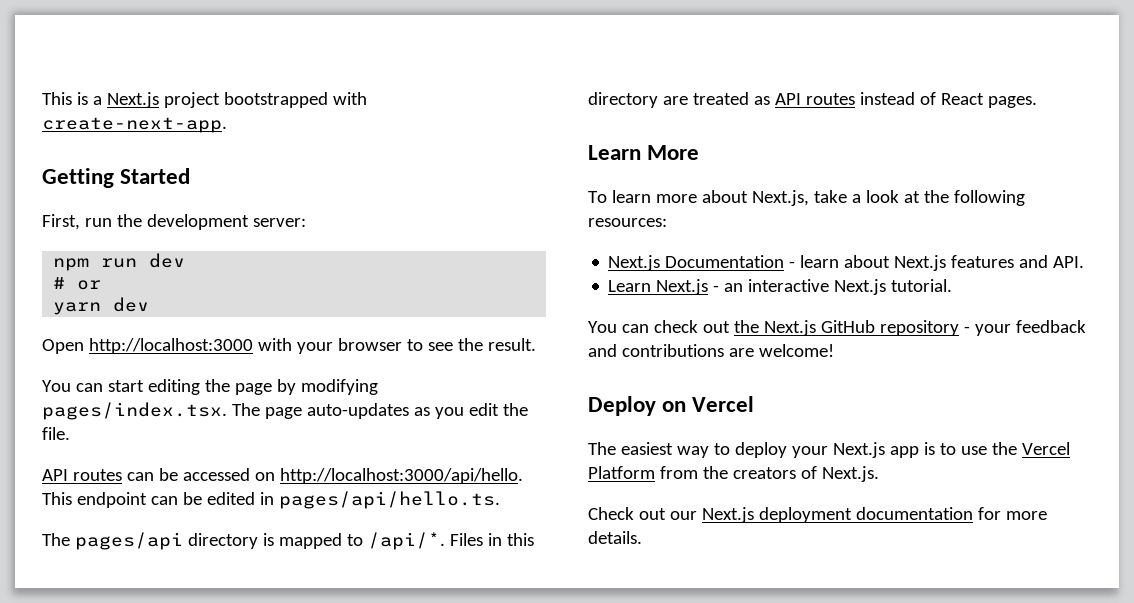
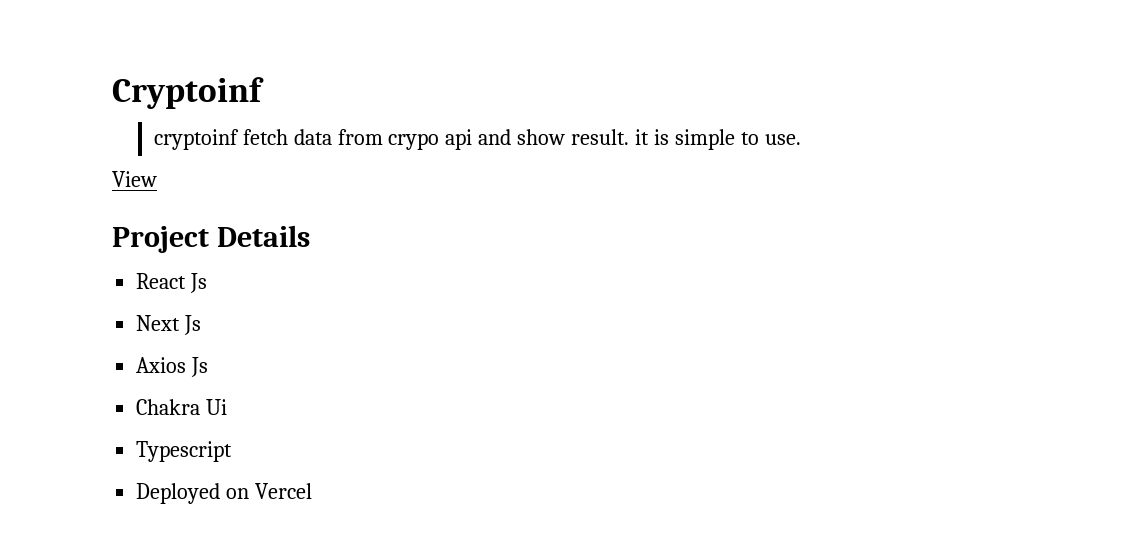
- This is a Next.js project bootstrapped with create-next-app.
- Getting Started
- First, run the development server:
- npm run dev
- # or
- yarn dev
- Open http://localhost:3000 with your browser to see the result.
- You can start editing the page by modifying pages/index.tsx. The page auto-updates as you edit the file.
- API routes can be accessed on http://localhost:3000/api/hello. This endpoint can be edited in pages/api/hello.ts.
- The pages/api directory is mapped to /api/*. Files in this directory are treated as API routes instead of React pages.
- Learn More
- To learn more about Next.js, take a look at the following resources:
- Next.js Documentation - learn about Next.js features and API.
- Learn Next.js - an interactive Next.js tutorial.
- You can check out the Next.js GitHub repository - your feedback and contributions are welcome!
- Deploy on Vercel
- The easiest way to deploy your Next.js app is to use the Vercel Platform from the creators of Next.js.
- Check out our Next.js deployment documentation for more details.
+ Cryptoinf
+ cryptoinf fetch data from crypo api and show result. it is simple to use.
+ View
+ Project Details
+ React Js
+ Next Js
+ Axios Js
+ Chakra Ui
+ Typescript
+ Deployed on Vercel

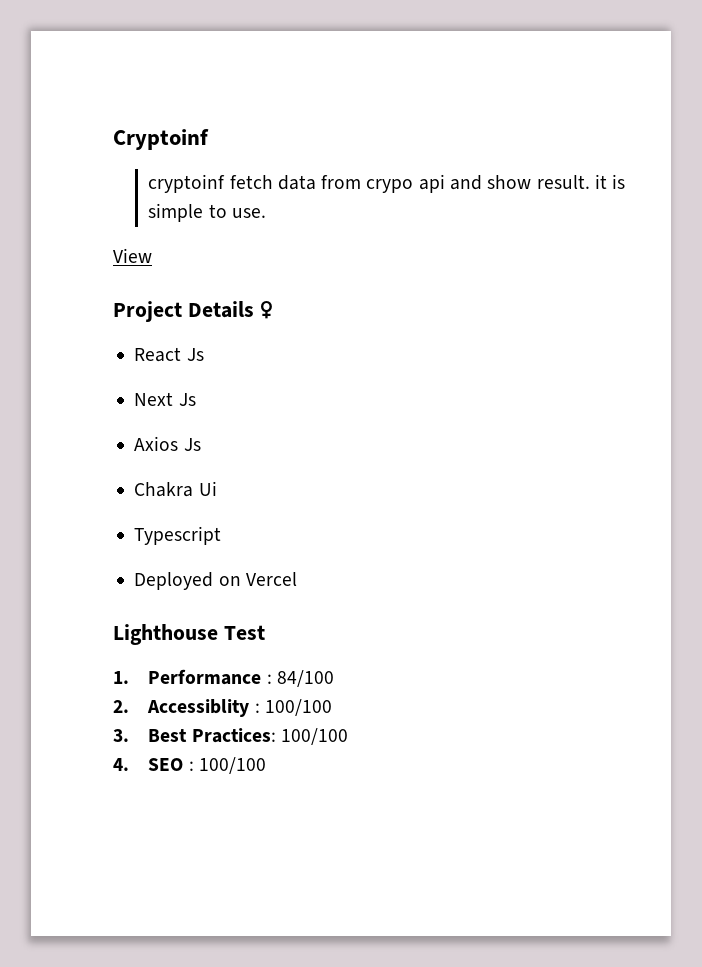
- Project Details
+ Project Details ♀
+ Lighthouse Test
+ 1. Performance : 84/100
+ 2. Accessiblity : 100/100
+ 3. Best Practices: 100/100
+ 4. SEO : 100/100

